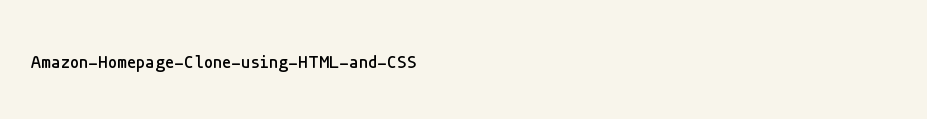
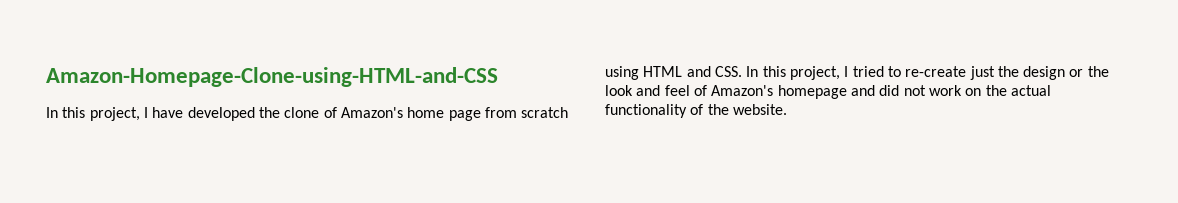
+ In this project, I have developed the clone of Amazon's home page from scratch using HTML and CSS. In this project, I tried to re-create just the design or the look and feel of Amazon's homepage and did not work on the actual functionality of the website.

